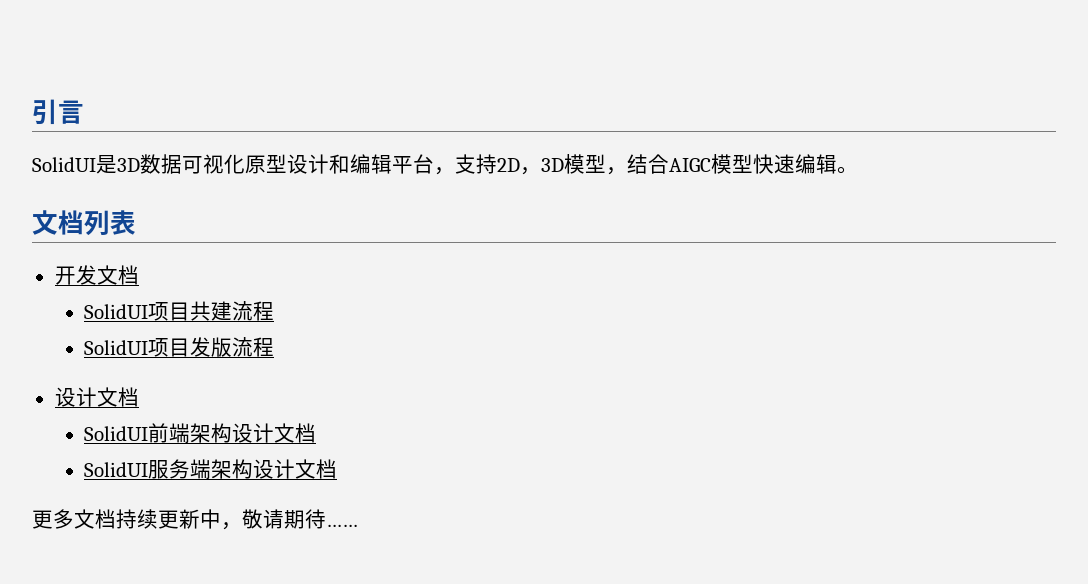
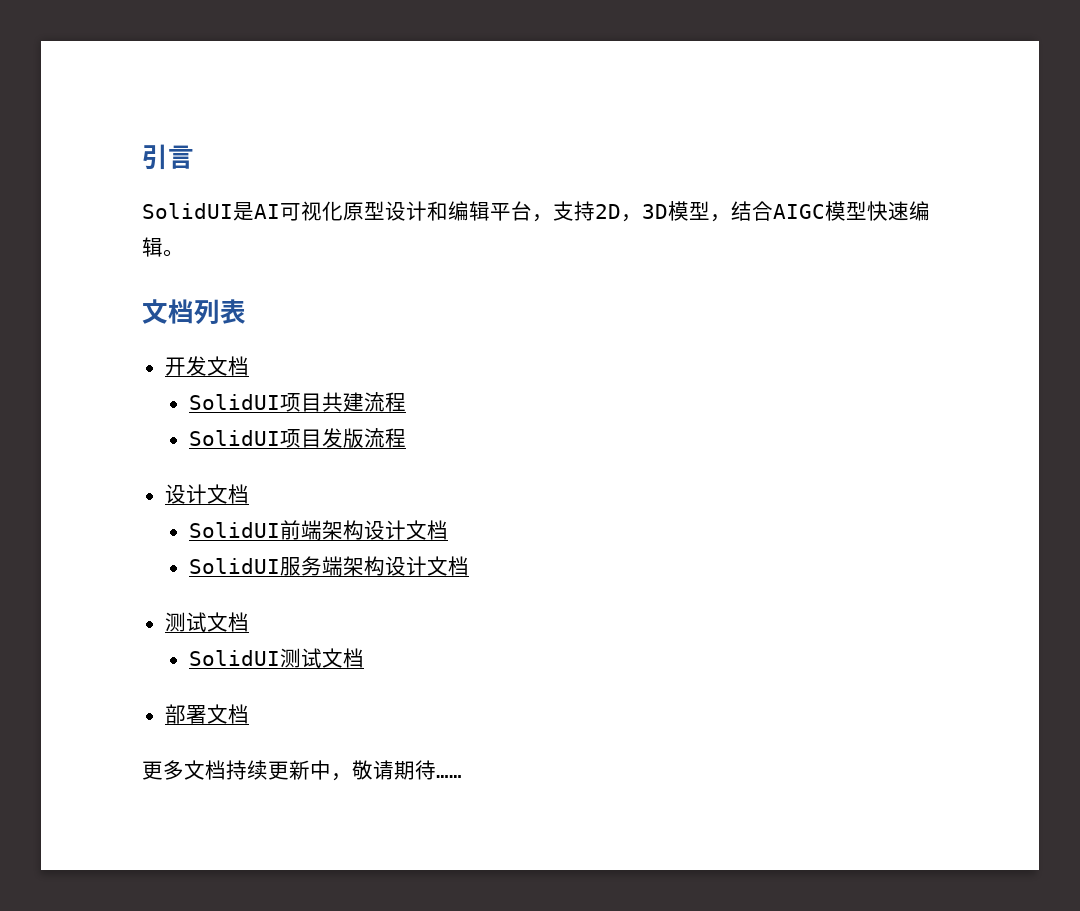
- SolidUI是3D数据可视化原型设计和编辑平台，支持2D，3D模型，结合AIGC模型快速编辑。
+ SolidUI是AI可视化原型设计和编辑平台，支持2D，3D模型，结合AIGC模型快速编辑。
  SolidUI服务端架构设计文档
+ 测试文档
+ SolidUI测试文档
+ 部署文档

